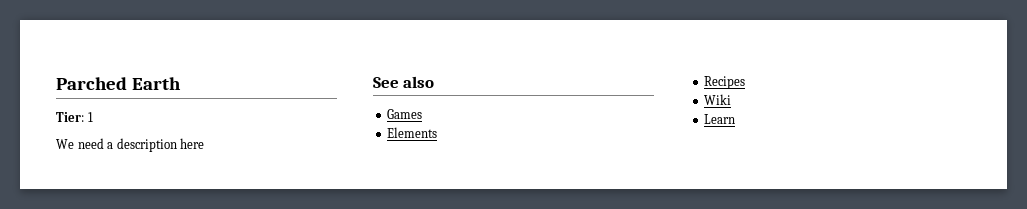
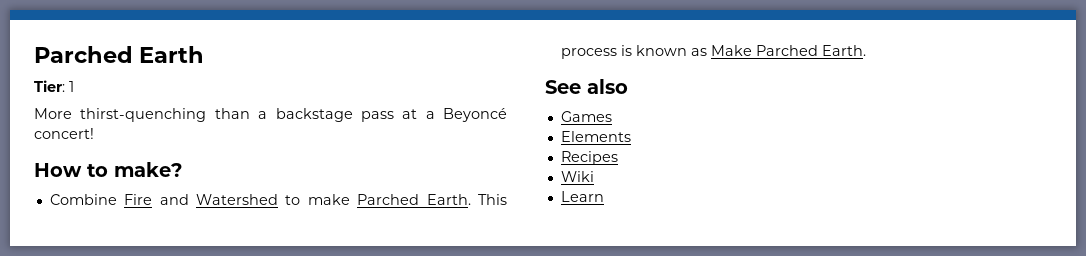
- We need a description here
+ More thirst-quenching than a backstage pass at a Beyoncé concert!
+ How to make?
+ Combine Fire and Watershed to make Parched Earth. This process is known as Make Parched Earth.

